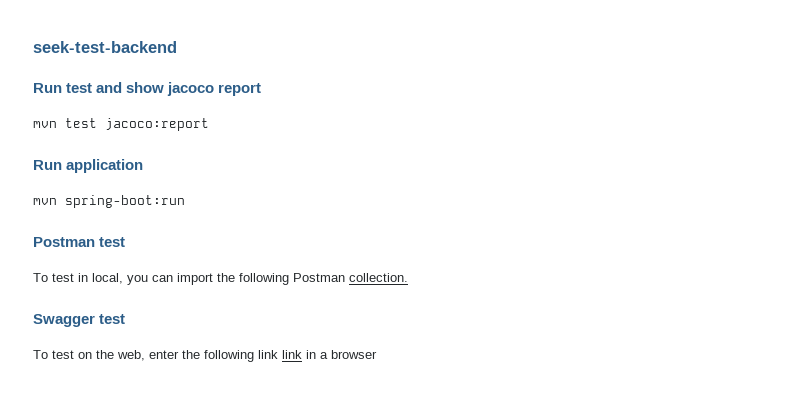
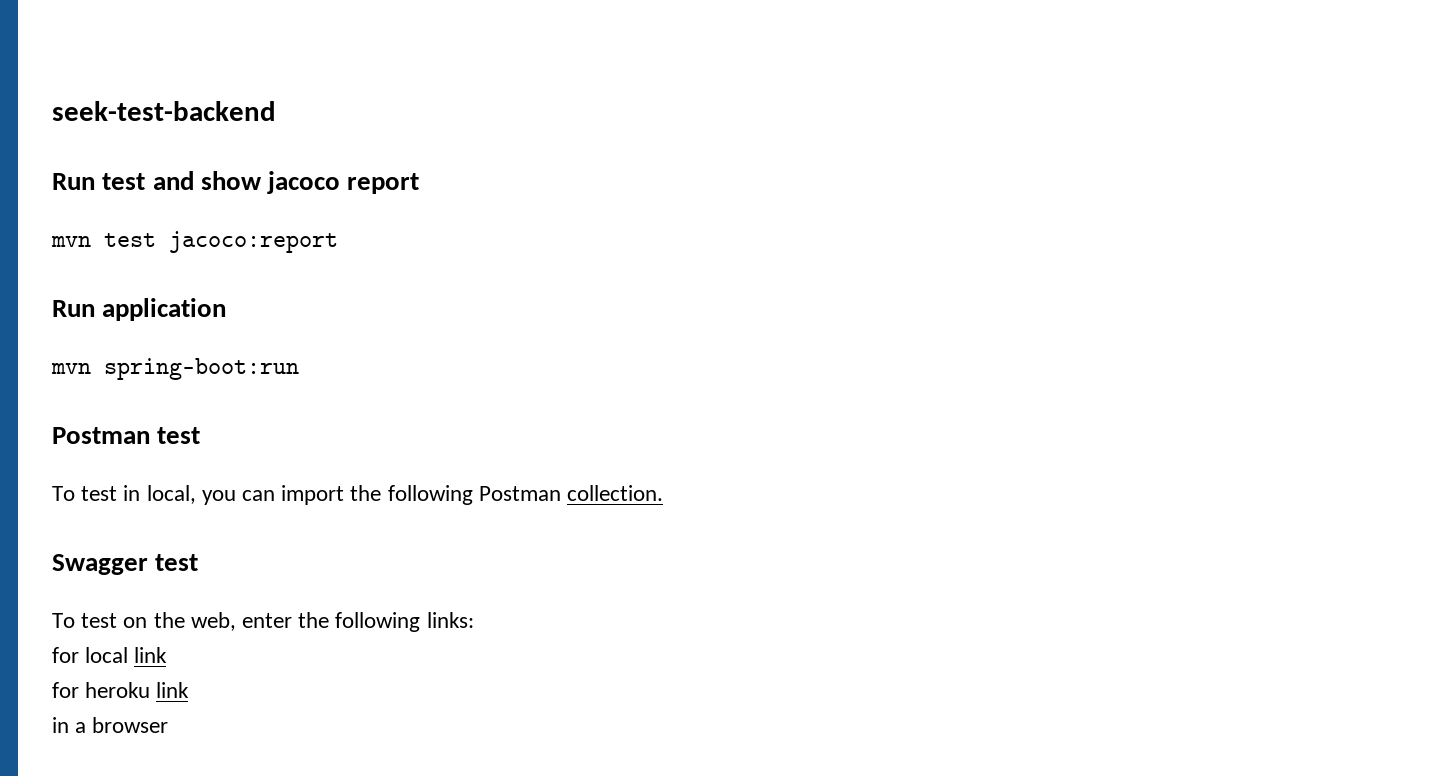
- To test on the web, enter the following link link in a browser
+ To test on the web, enter the following links:
+ for local link
+ for heroku link
+ in a browser

